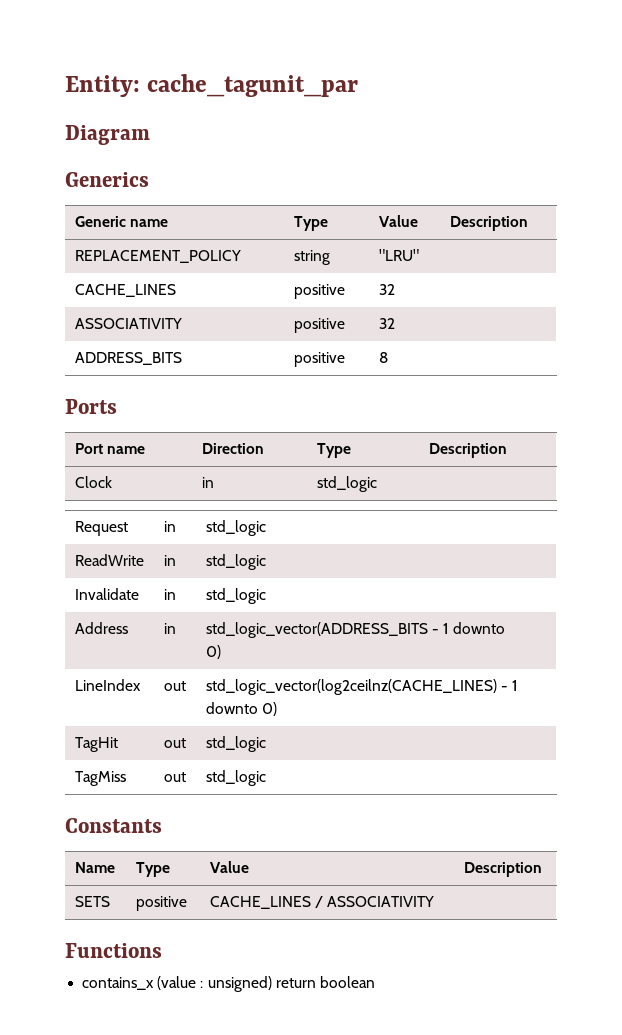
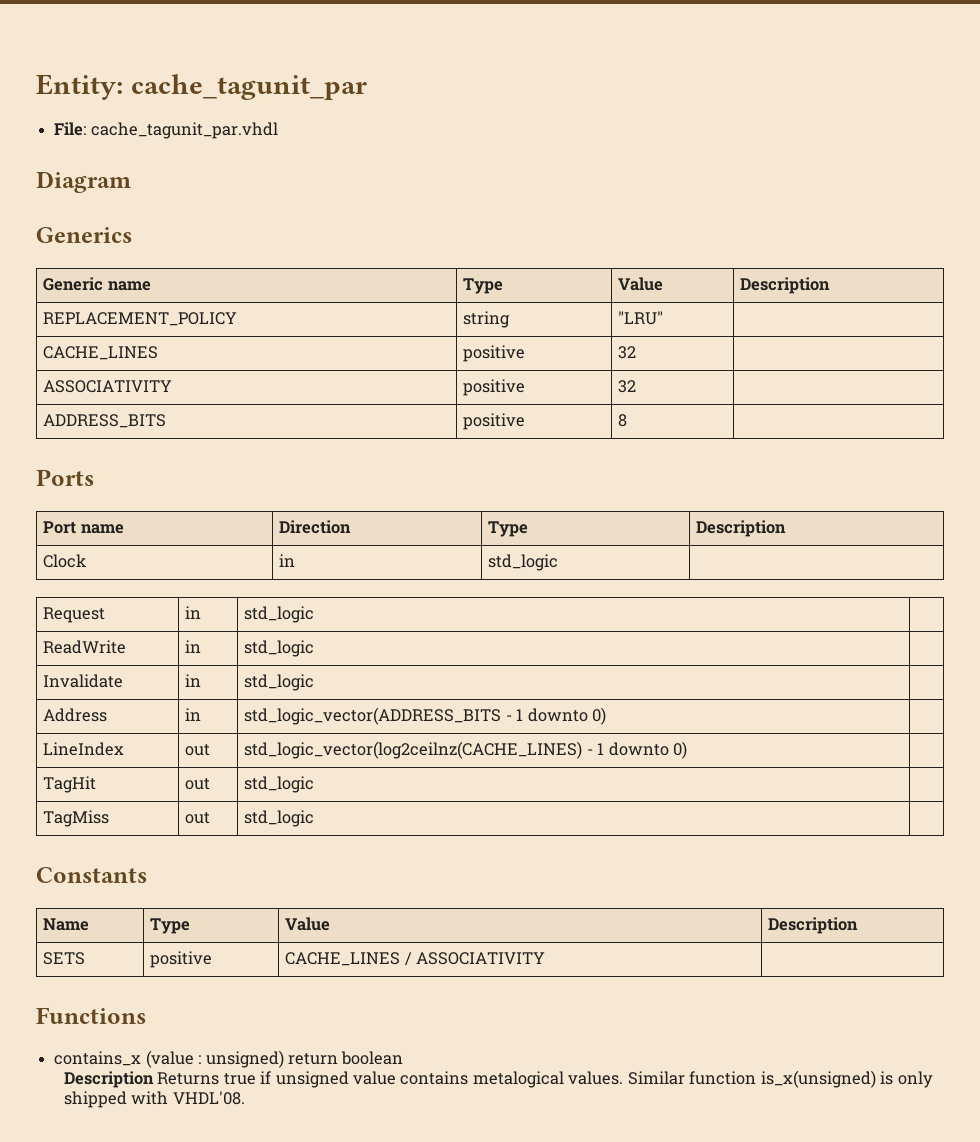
+ File: cache_tagunit_par.vhdl
+ Description Returns true if unsigned value contains metalogical values. Similar function is_x(unsigned) is only shipped with VHDL'08.

